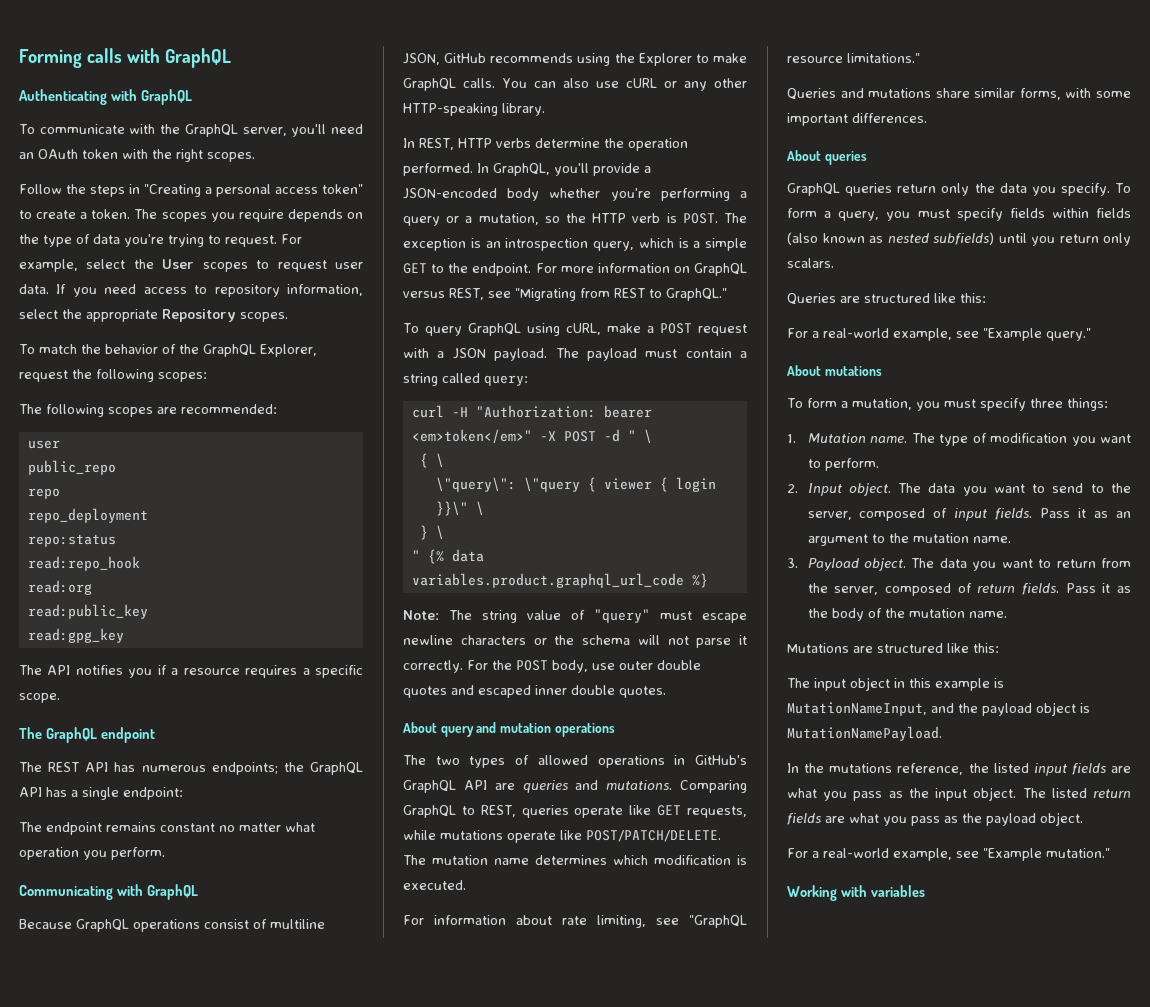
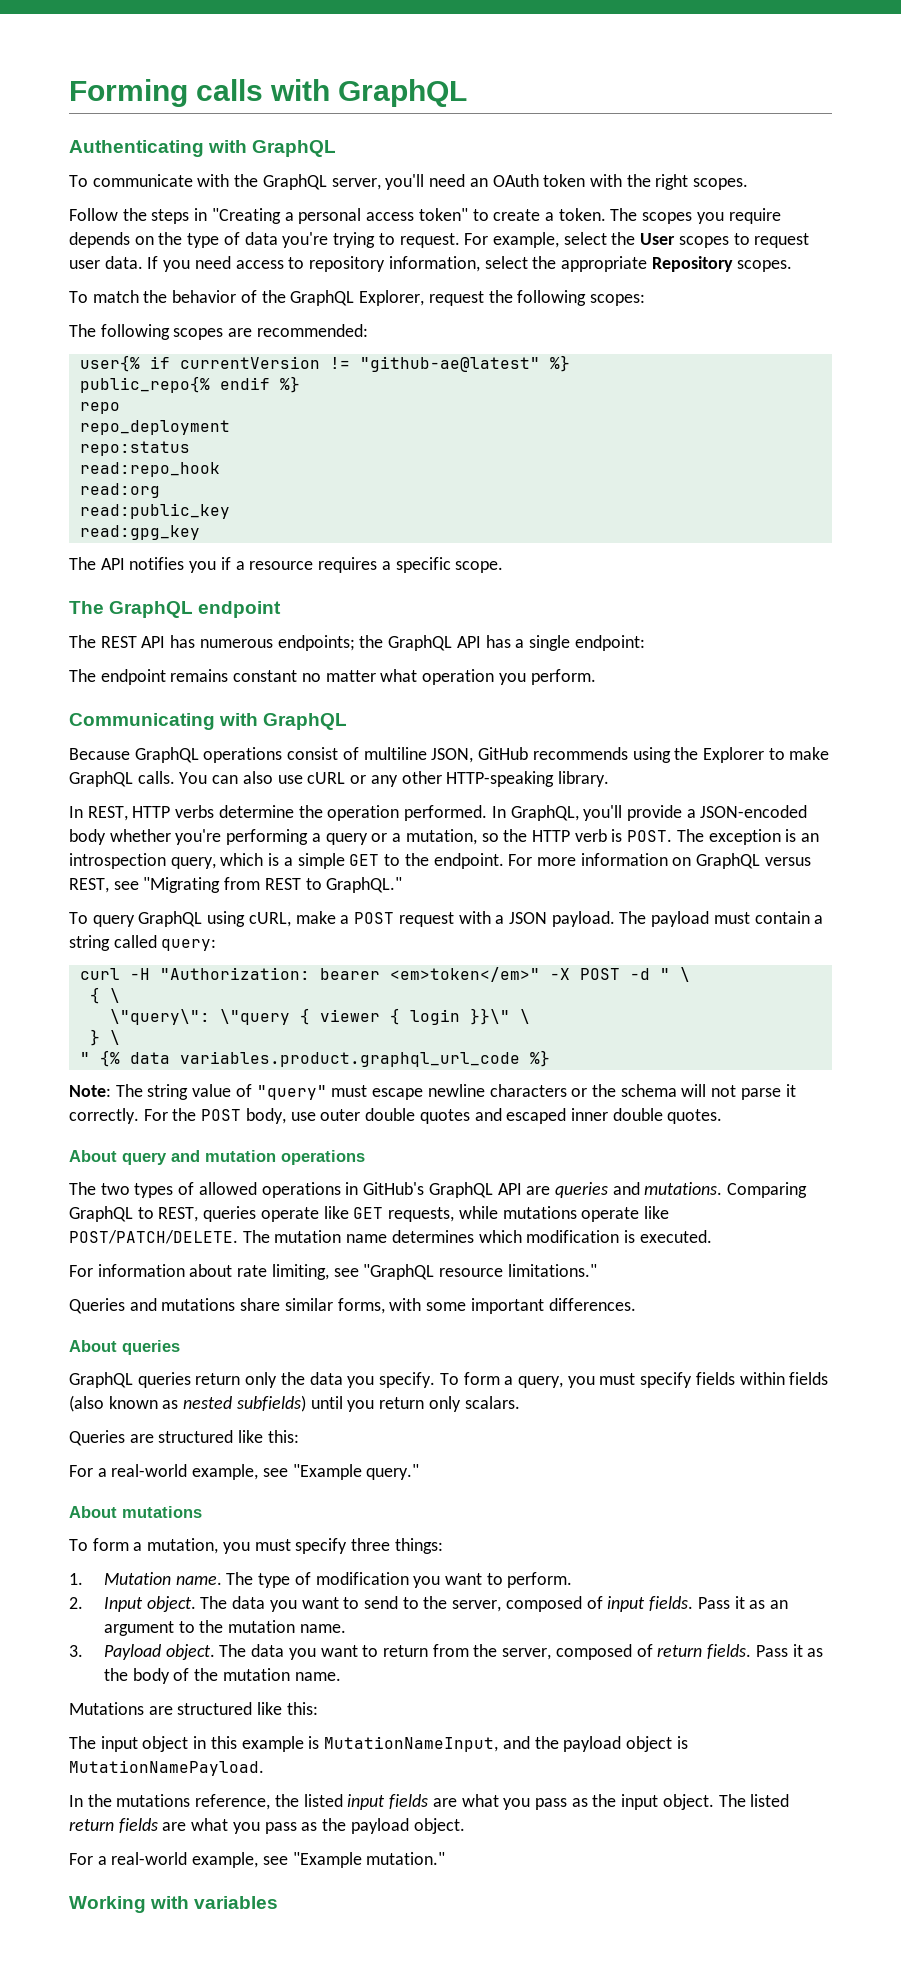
  The following scopes are recommended:
- user
- public_repo
+ user{% if currentVersion != "github-ae@latest" %}
+ public_repo{% endif %}

